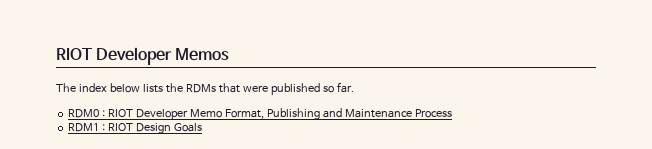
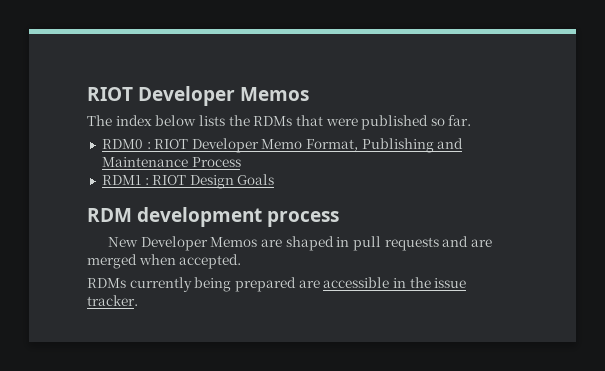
+ RDM development process
+ New Developer Memos are shaped in pull requests and are merged when accepted.
+ RDMs currently being prepared are accessible in the issue tracker.

